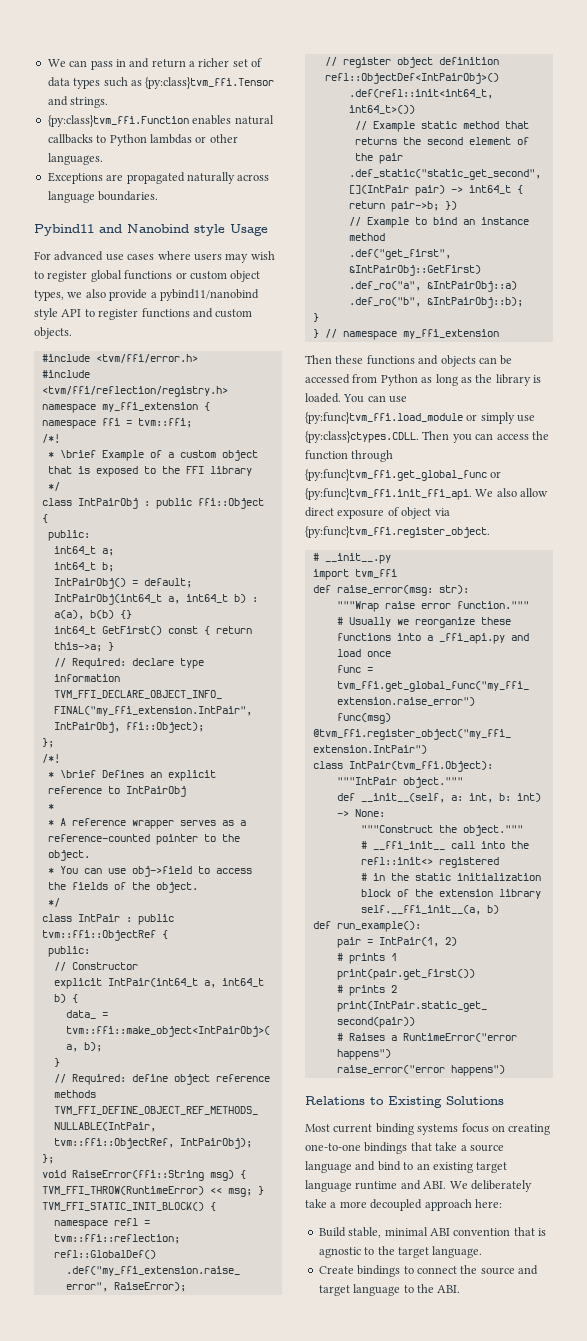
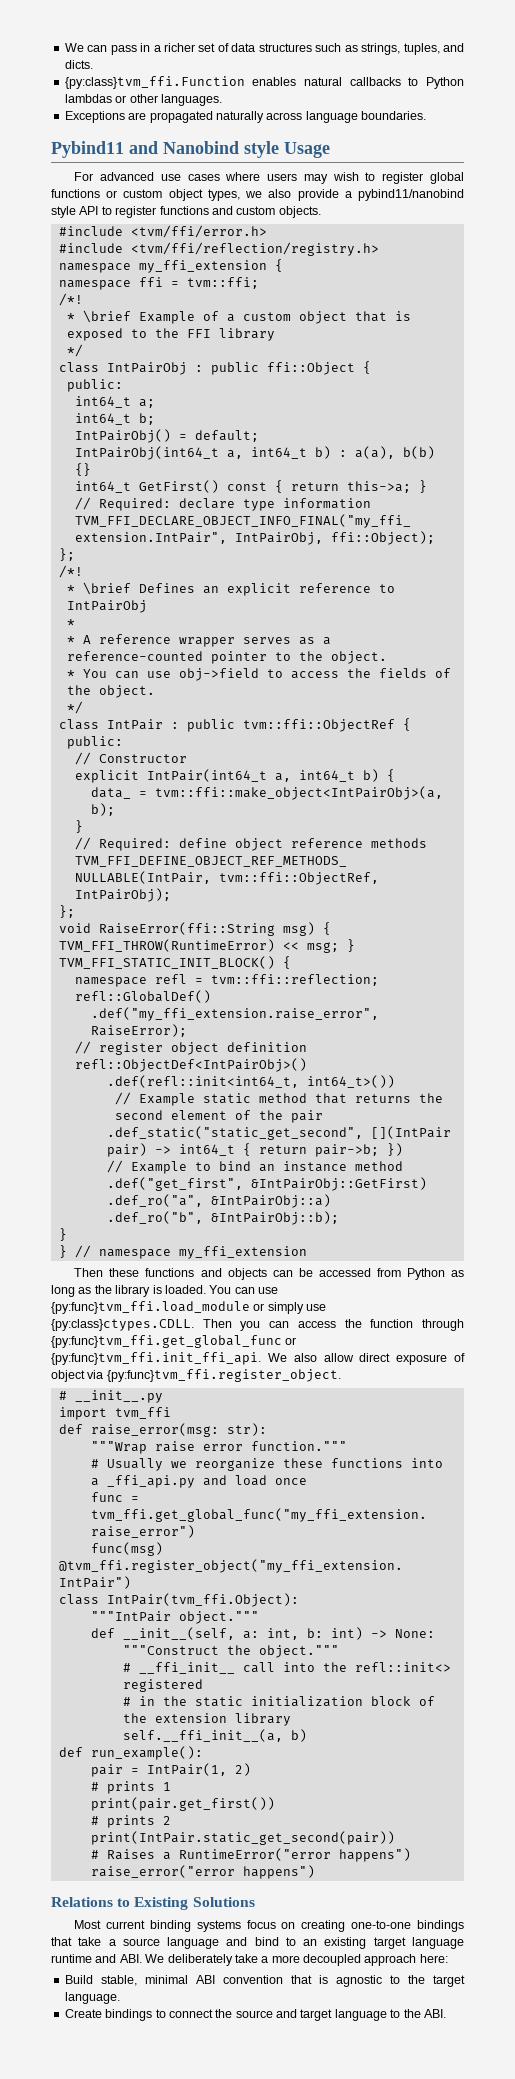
- We can pass in and return a richer set of data types such as {py:class}tvm_ffi.Tensor and strings.
+ We can pass in a richer set of data structures such as strings, tuples, and dicts.

